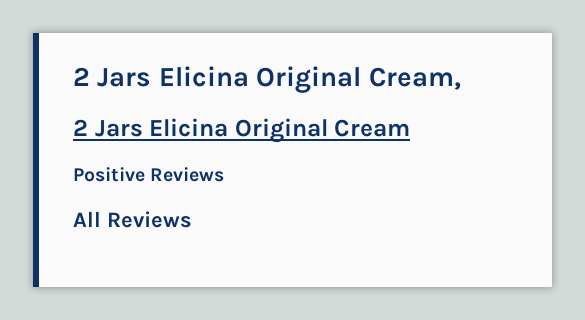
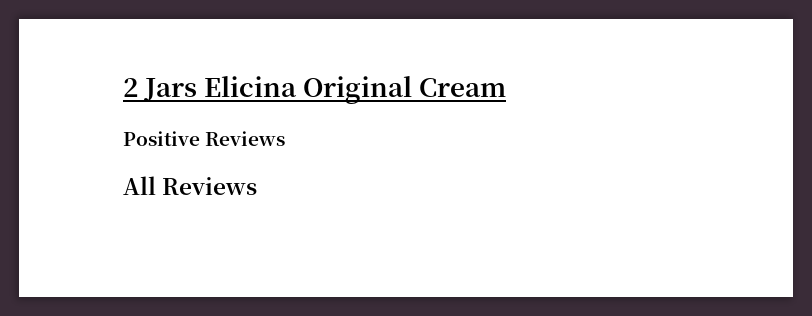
- 2 Jars Elicina Original Cream,

